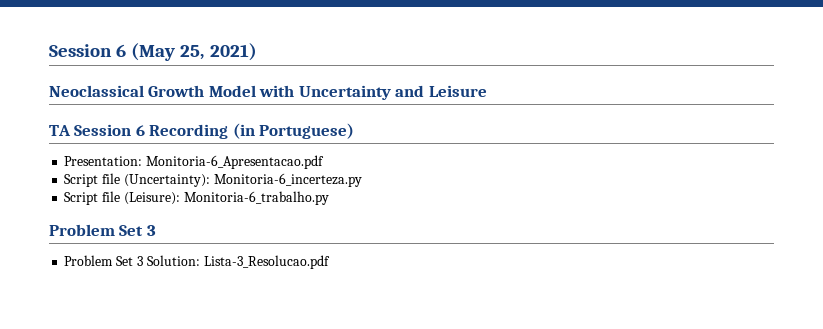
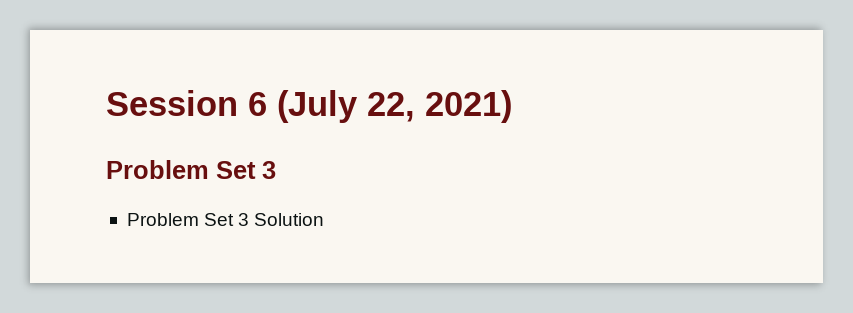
- Session 6 (May 25, 2021)
+ Session 6 (July 22, 2021)
- Neoclassical Growth Model with Uncertainty and Leisure
- TA Session 6 Recording (in Portuguese)
- Presentation: Monitoria-6_Apresentacao.pdf
- Script file (Uncertainty): Monitoria-6_incerteza.py
- Script file (Leisure): Monitoria-6_trabalho.py
- Problem Set 3 Solution: Lista-3_Resolucao.pdf
+ Problem Set 3 Solution

